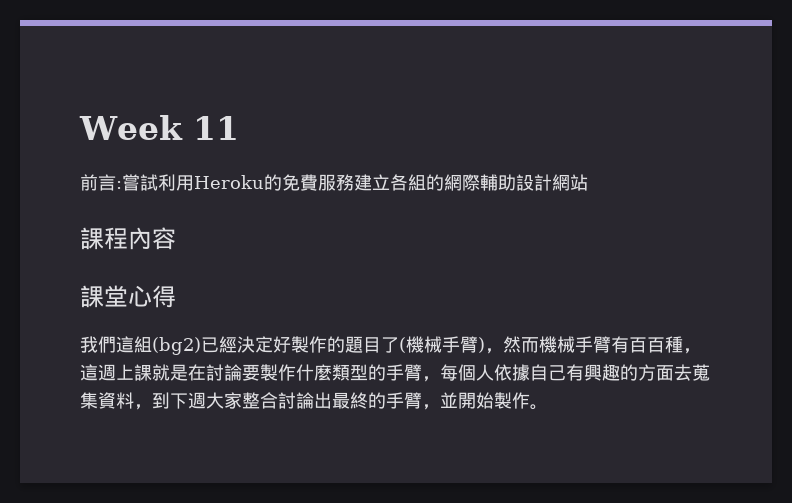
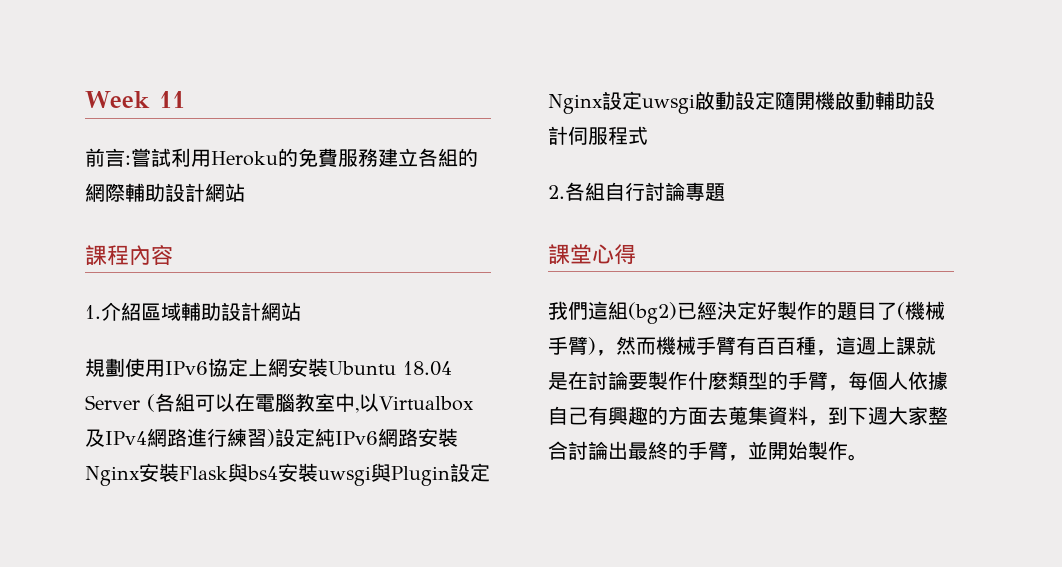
+ 1.介紹區域輔助設計網站
+ 規劃使用IPv6協定上網安裝Ubuntu 18.04 Server (各組可以在電腦教室中,以Virtualbox及IPv4網路進行練習)設定純IPv6網路安裝Nginx安裝Flask與bs4安裝uwsgi與Plugin設定Nginx設定uwsgi啟動設定隨開機啟動輔助設計伺服程式
+ 2.各組自行討論專題

